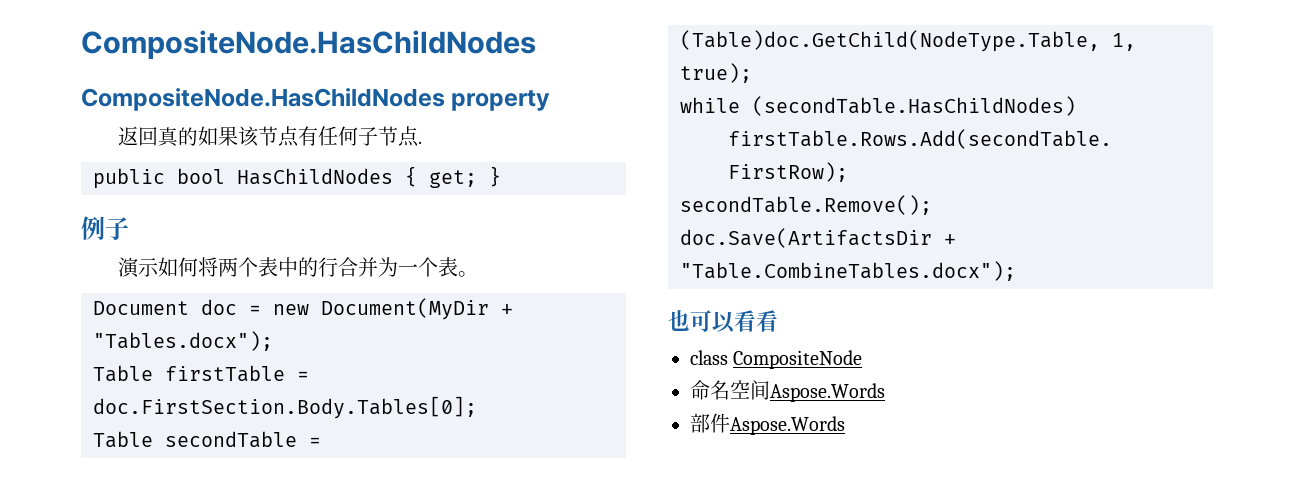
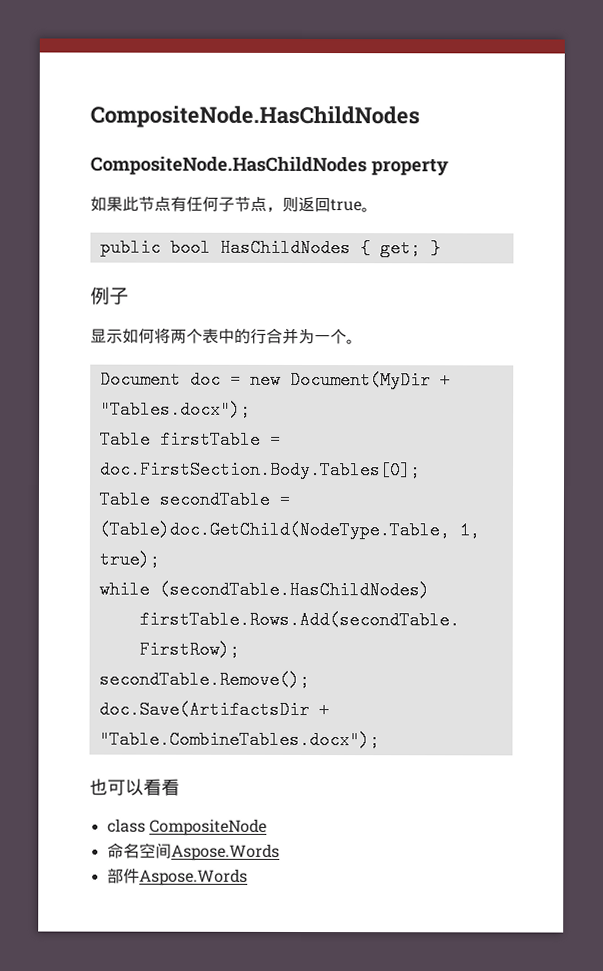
- 返回真的如果该节点有任何子节点.
+ 如果此节点有任何子节点，则返回true。
- 演示如何将两个表中的行合并为一个表。
+ 显示如何将两个表中的行合并为一个。

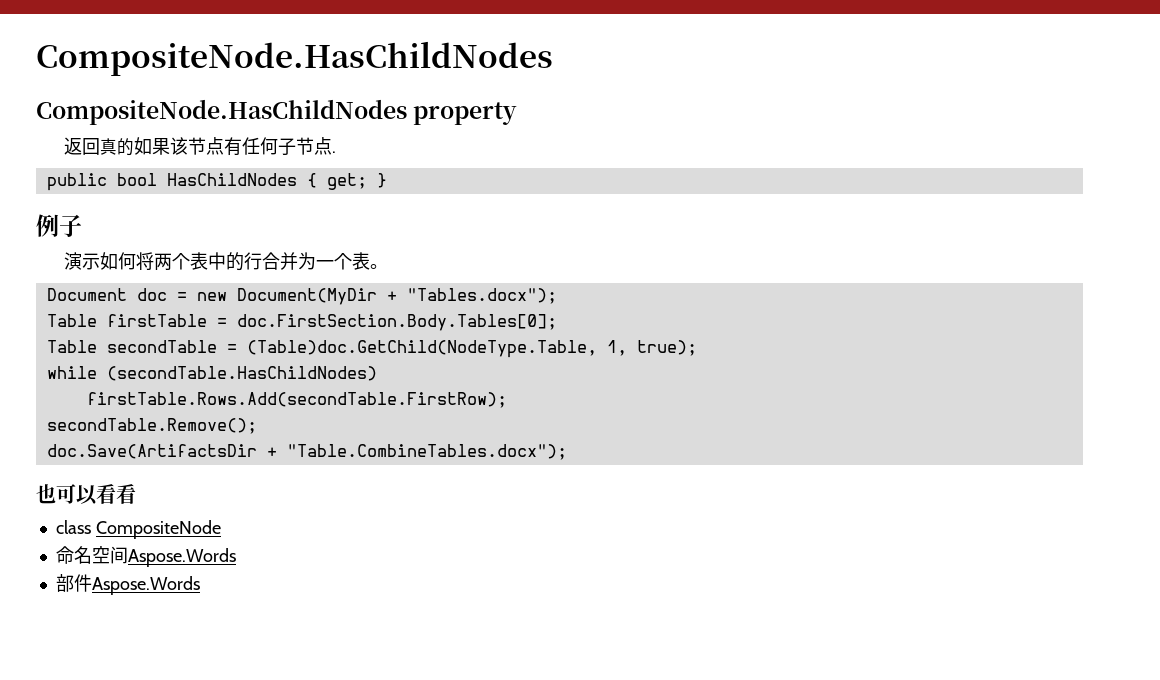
- 如果此节点有任何子节点，则返回true。
+ 返回真的如果该节点有任何子节点.
- 显示如何将两个表中的行合并为一个。
+ 演示如何将两个表中的行合并为一个表。

